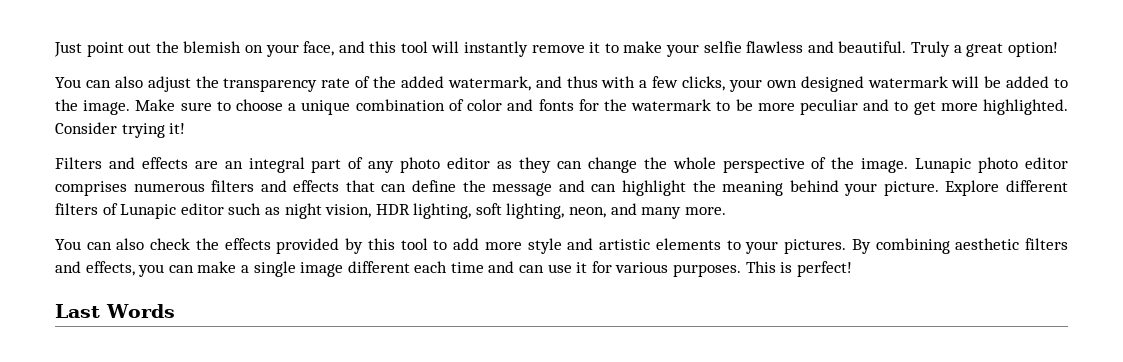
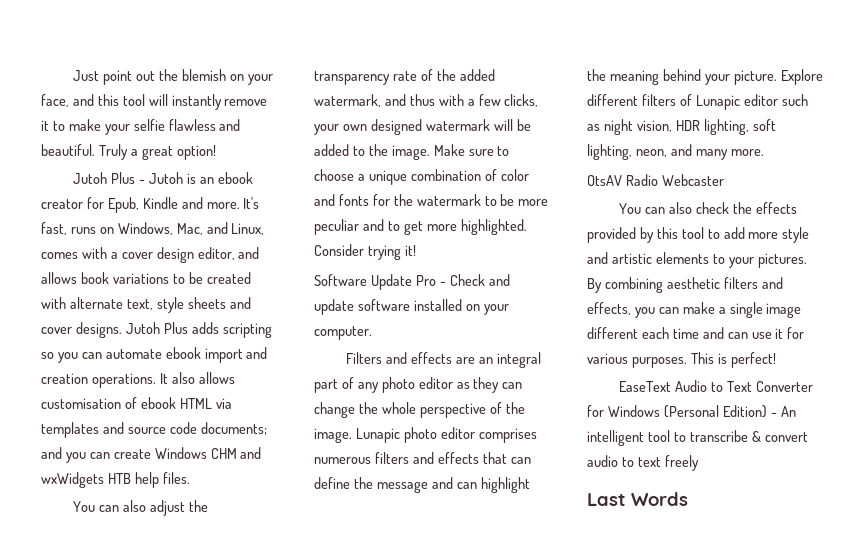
+ Jutoh Plus - Jutoh is an ebook creator for Epub, Kindle and more. It's fast, runs on Windows, Mac, and Linux, comes with a cover design editor, and allows book variations to be created with alternate text, style sheets and cover designs. Jutoh Plus adds scripting so you can automate ebook import and creation operations. It also allows customisation of ebook HTML via templates and source code documents; and you can create Windows CHM and wxWidgets HTB help files.
+ Software Update Pro - Check and update software installed on your computer.
+ OtsAV Radio Webcaster
+ EaseText Audio to Text Converter for Windows (Personal Edition) - An intelligent tool to transcribe & convert audio to text freely

